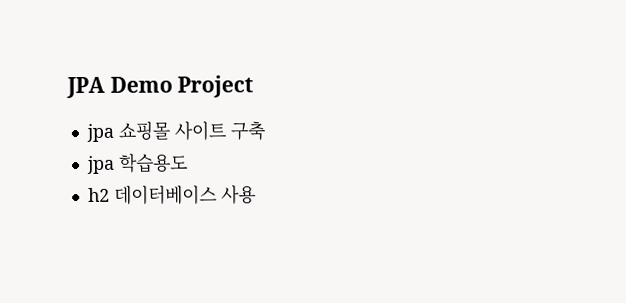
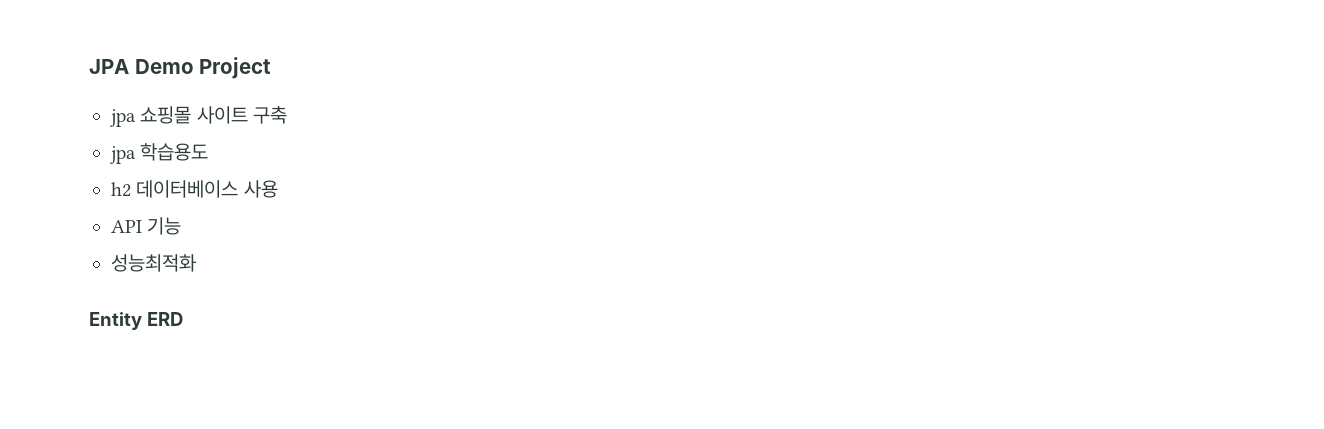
+ API 기능
+ 성능최적화
+ Entity ERD

